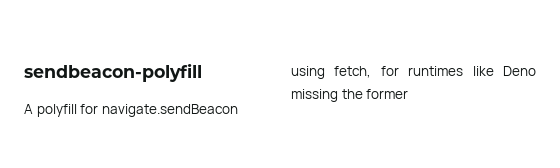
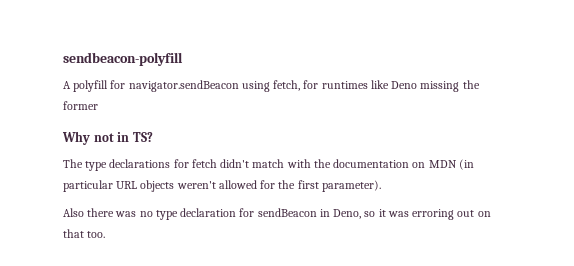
- A polyfill for navigate.sendBeacon using fetch, for runtimes like Deno missing the former
+ A polyfill for navigator.sendBeacon using fetch, for runtimes like Deno missing the former
+ Why not in TS?
+ The type declarations for fetch didn't match with the documentation on MDN (in particular URL objects weren't allowed for the first parameter).
+ Also there was no type declaration for sendBeacon in Deno, so it was erroring out on that too.

